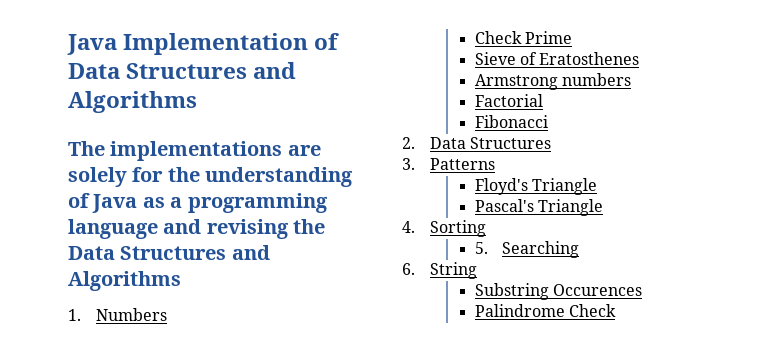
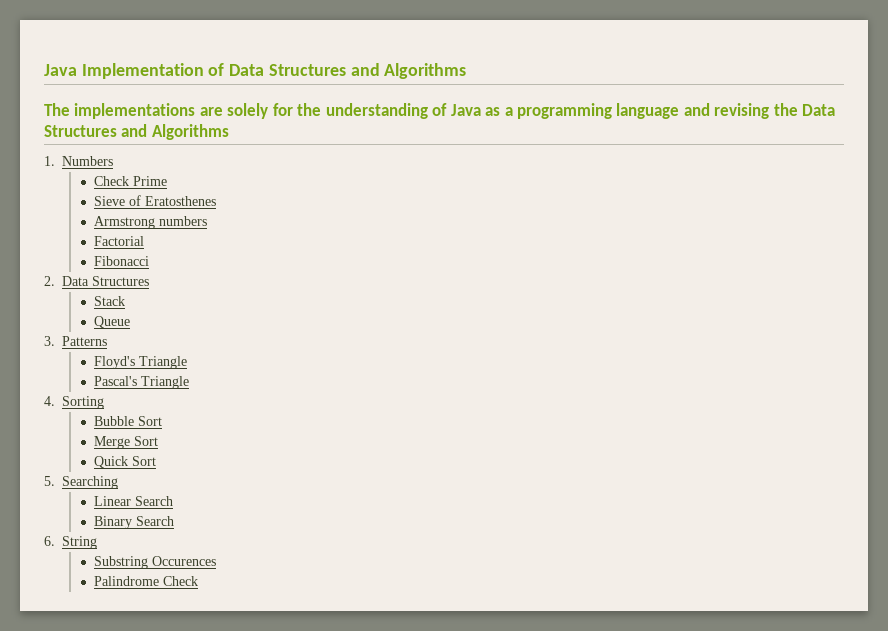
+ Stack
+ Queue
+ Bubble Sort
+ Merge Sort
+ Quick Sort
  5. Searching
+ Linear Search
+ Binary Search

